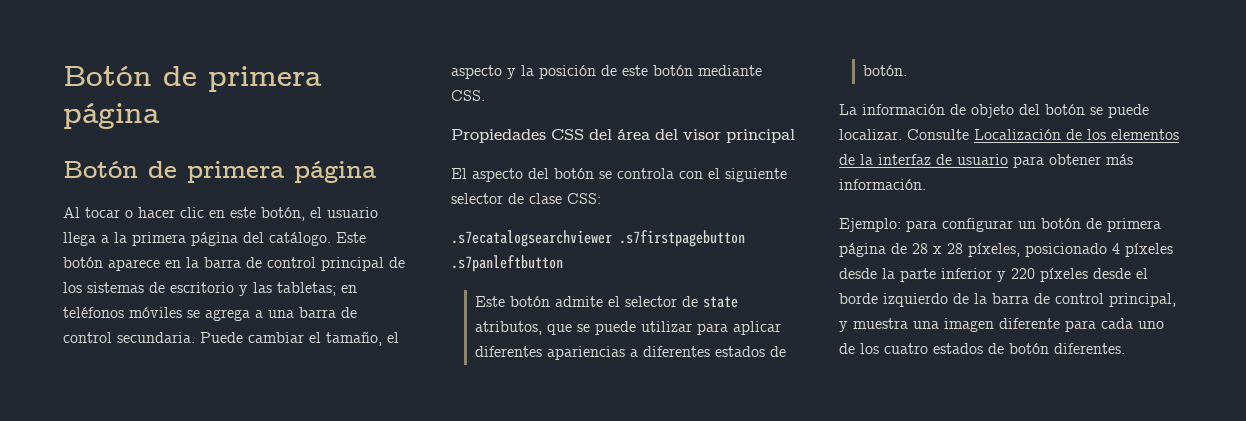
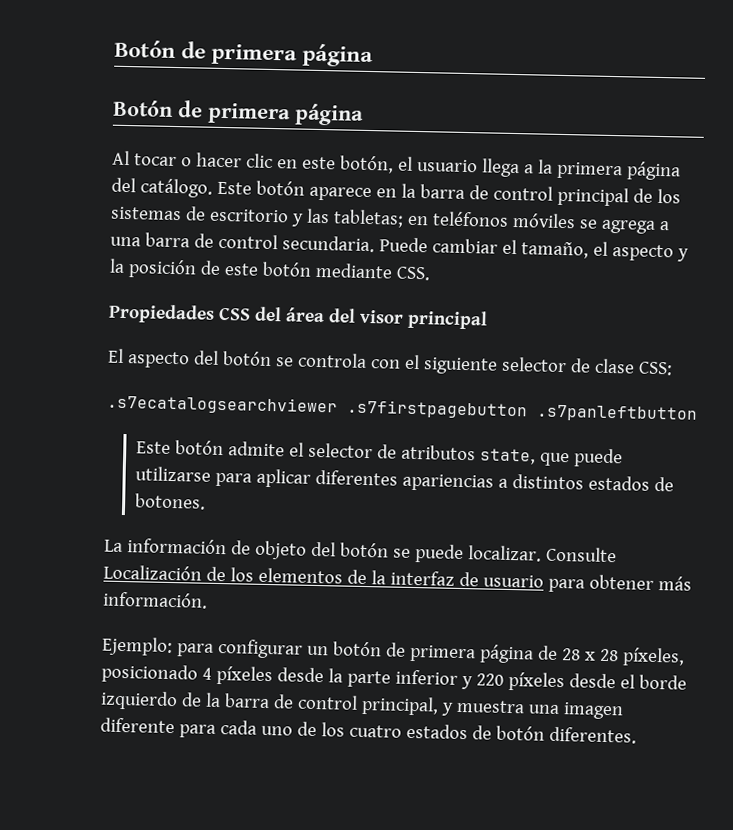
- Este botón admite el selector de state atributos, que se puede utilizar para aplicar diferentes apariencias a diferentes estados de botón.
+ Este botón admite el selector de atributos state, que puede utilizarse para aplicar diferentes apariencias a distintos estados de botones.

